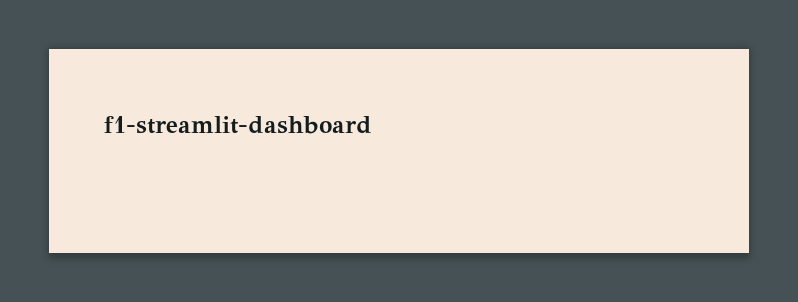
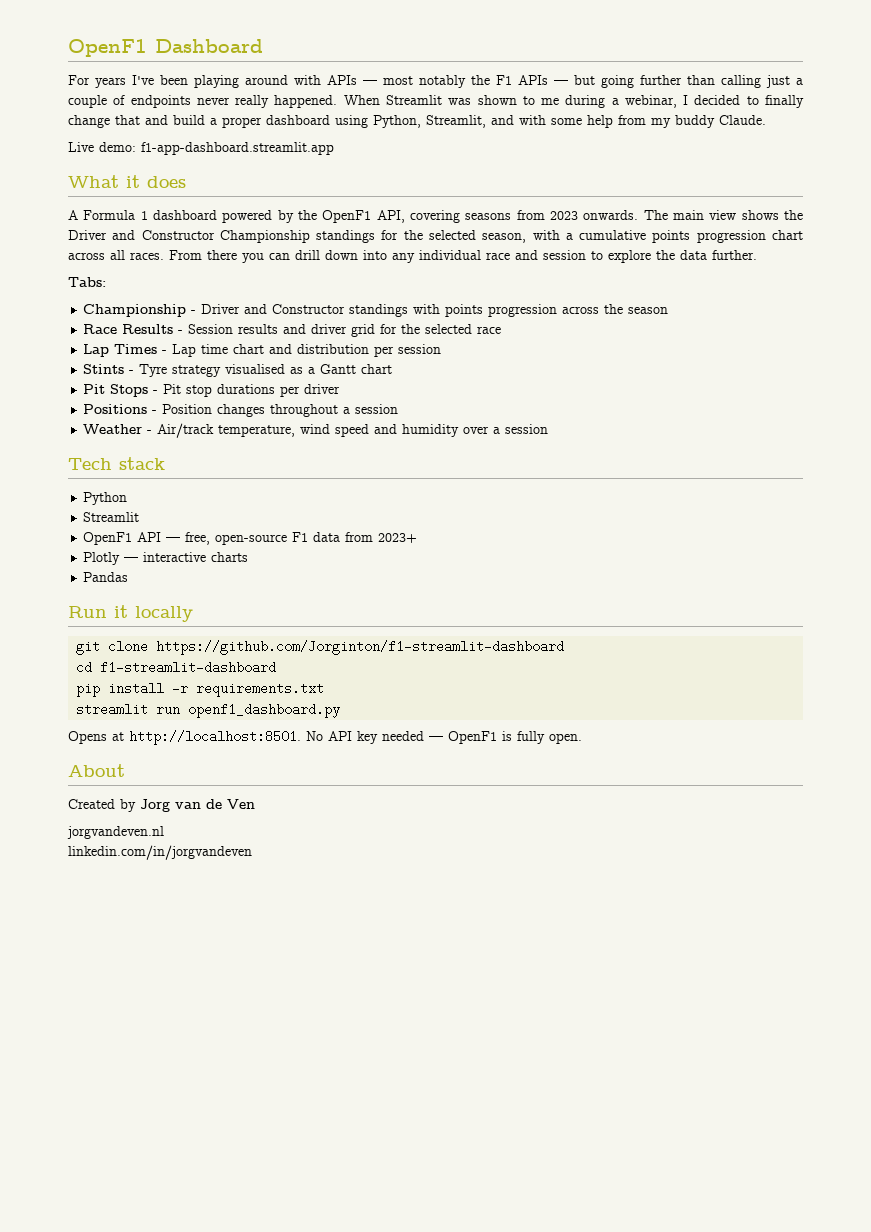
- f1-streamlit-dashboard
+ OpenF1 Dashboard
+ For years I've been playing around with APIs — most notably the F1 APIs — but going further than calling just a couple of endpoints never really happened. When Streamlit was shown to me during a webinar, I decided to finally change that and build a proper dashboard using Python, Streamlit, and with some help from my buddy Claude.
+ Live demo: f1-app-dashboard.streamlit.app
+ What it does
+ A Formula 1 dashboard powered by the OpenF1 API, covering seasons from 2023 onwards. The main view shows the Driver and Constructor Championship standings for the selected season, with a cumulative points progression chart across all races. From there you can drill down into any individual race and session to explore the data further.
+ Tabs:
+ Championship - Driver and Constructor standings with points progression across the season
+ Race Results - Session results and driver grid for the selected race
+ Lap Times - Lap time chart and distribution per session
+ Stints - Tyre strategy visualised as a Gantt chart
+ Pit Stops - Pit stop durations per driver
+ Positions - Position changes throughout a session
+ Weather - Air/track temperature, wind speed and humidity over a session
+ Tech stack
+ Python
+ Streamlit
+ OpenF1 API — free, open-source F1 data from 2023+
+ Plotly — interactive charts
+ Pandas
+ Run it locally
+ git clone https://github.com/Jorginton/f1-streamlit-dashboard
+ cd f1-streamlit-dashboard
+ pip install -r requirements.txt
+ streamlit run openf1_dashboard.py
+ Opens at http://localhost:8501. No API key needed — OpenF1 is fully open.
+ About
+ Created by Jorg van de Ven
+ jorgvandeven.nl
+ linkedin.com/in/jorgvandeven

